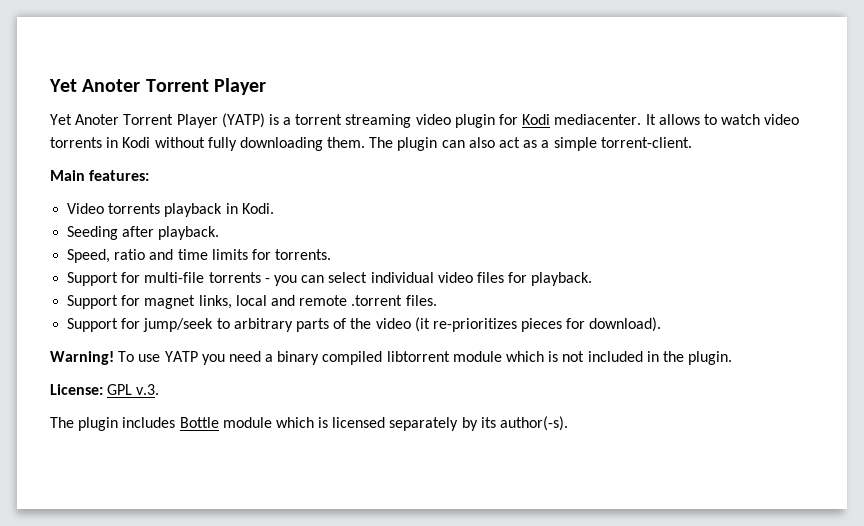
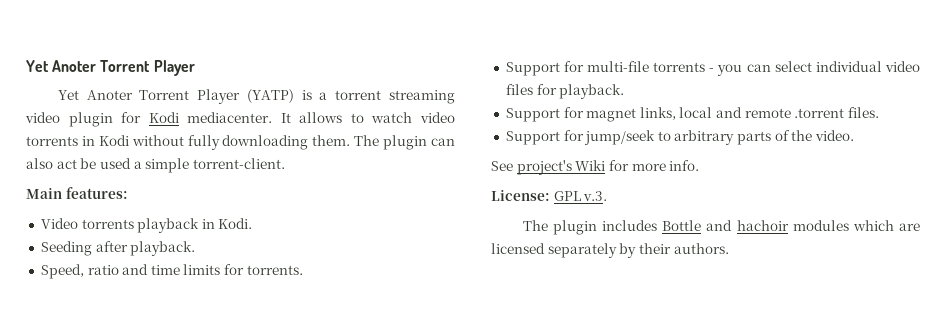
- The plugin can also act as a simple torrent-client.
+ The plugin can also act be used a simple torrent-client.
- Support for jump/seek to arbitrary parts of the video (it re-prioritizes pieces for download).
- Warning! To use YATP you need a binary compiled libtorrent module which is not included in the plugin.
+ Support for jump/seek to arbitrary parts of the video.
+ See project's Wiki for more info.
- The plugin includes Bottle module which is licensed separately by its author(-s).
+ The plugin includes Bottle and hachoir modules which are licensed separately by their authors.

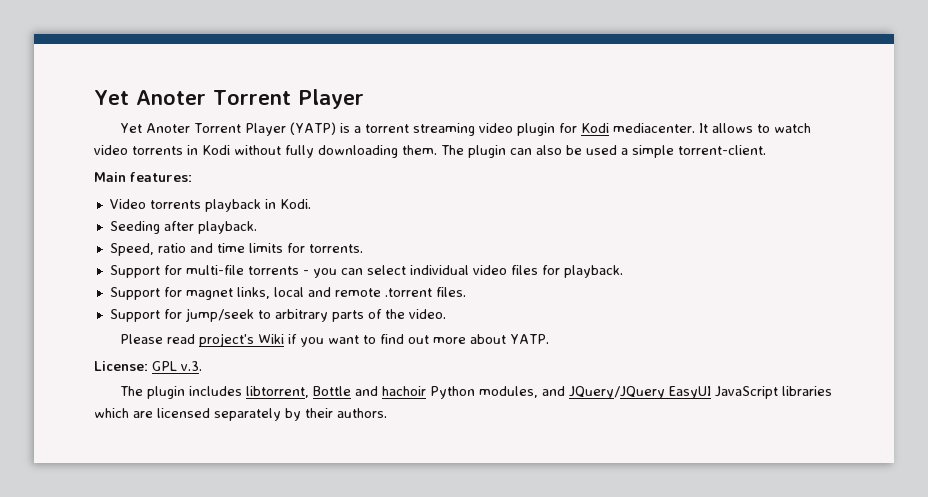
- The plugin can also act be used a simple torrent-client.
+ The plugin can also be used a simple torrent-client.
- See project's Wiki for more info.
+ Please read project's Wiki if you want to find out more about YATP.
- The plugin includes Bottle and hachoir modules which are licensed separately by their authors.
+ The plugin includes libtorrent, Bottle and hachoir Python modules, and JQuery/JQuery EasyUI JavaScript libraries which are licensed separately by their authors.

